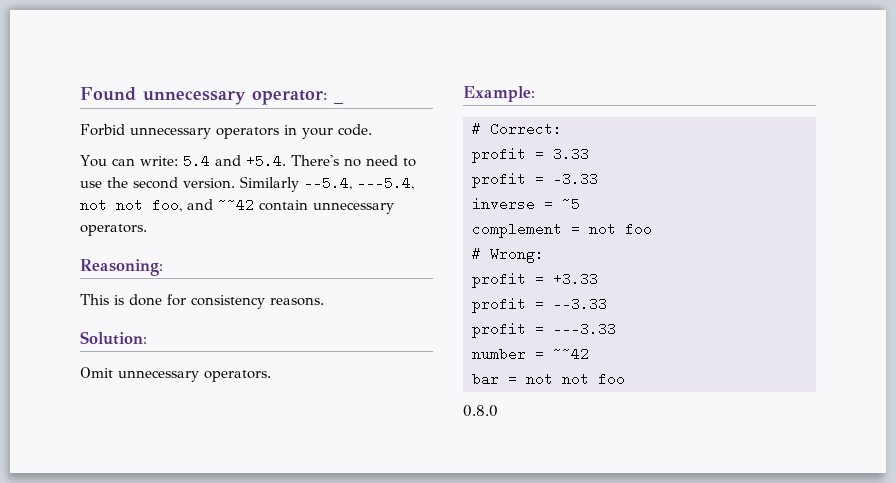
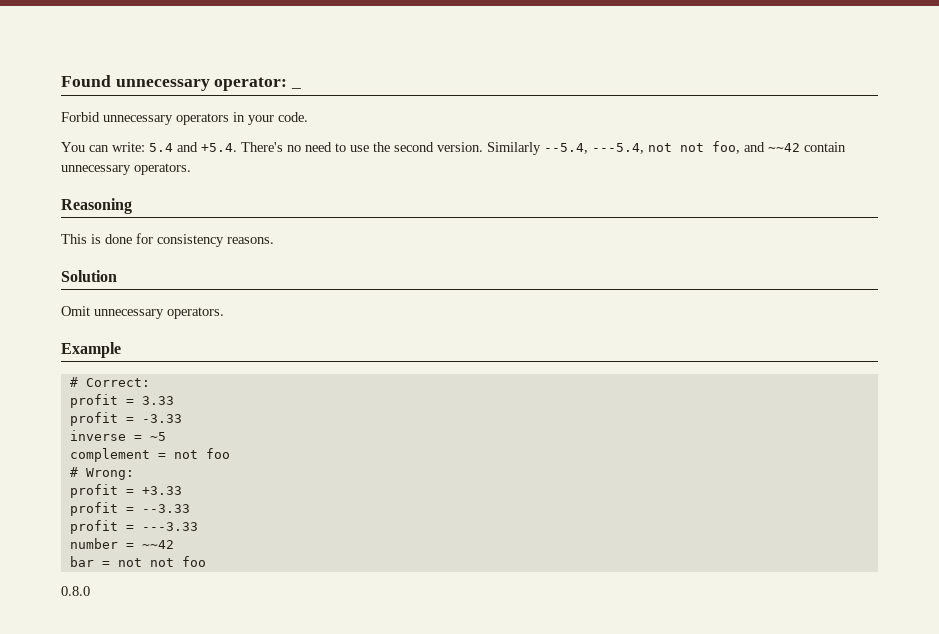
- Reasoning:
+ Reasoning
- Solution:
+ Solution
- Example:
+ Example

